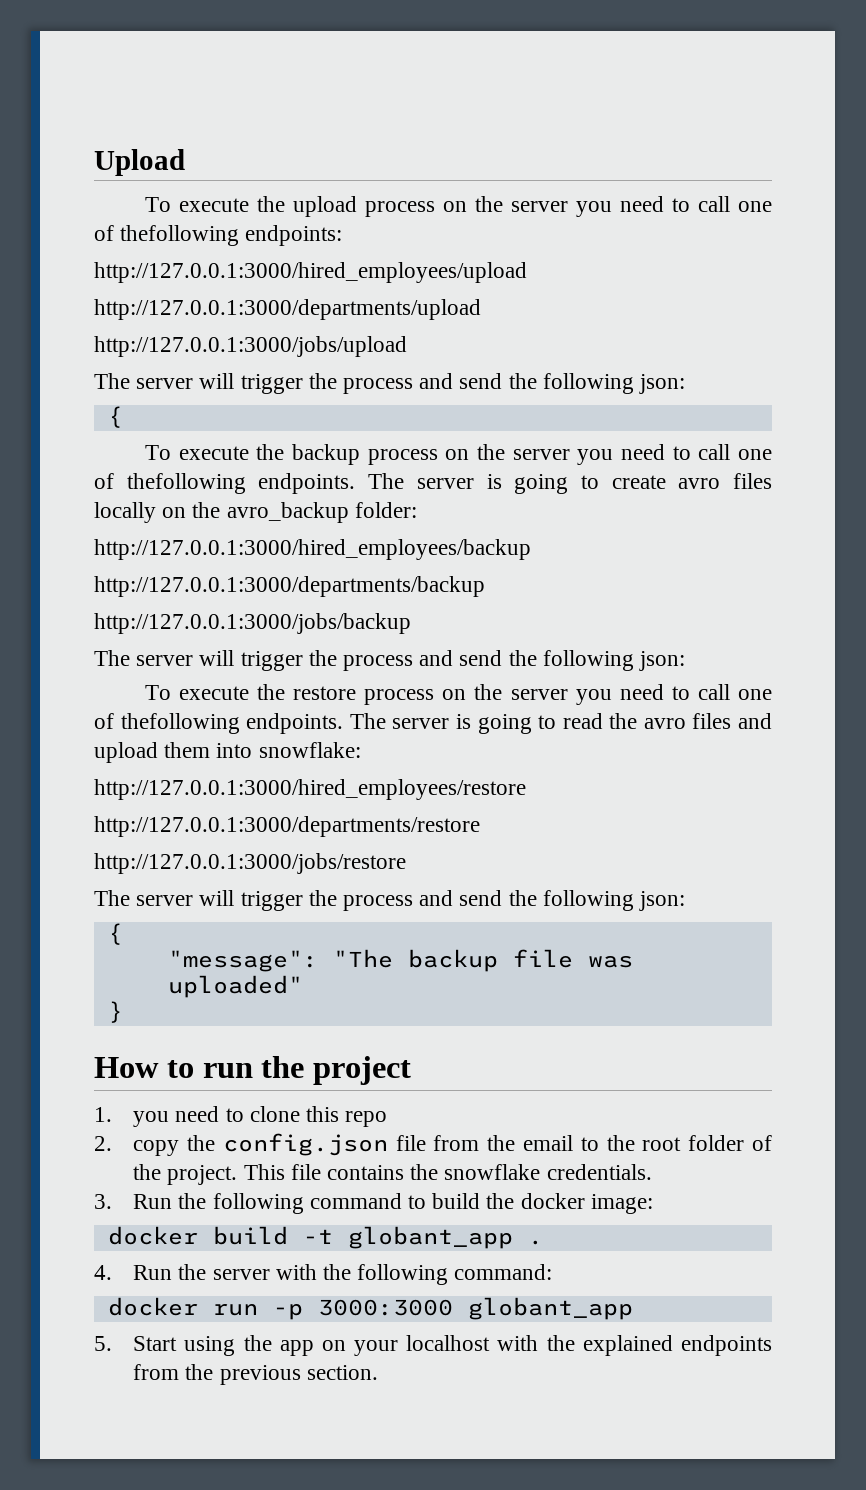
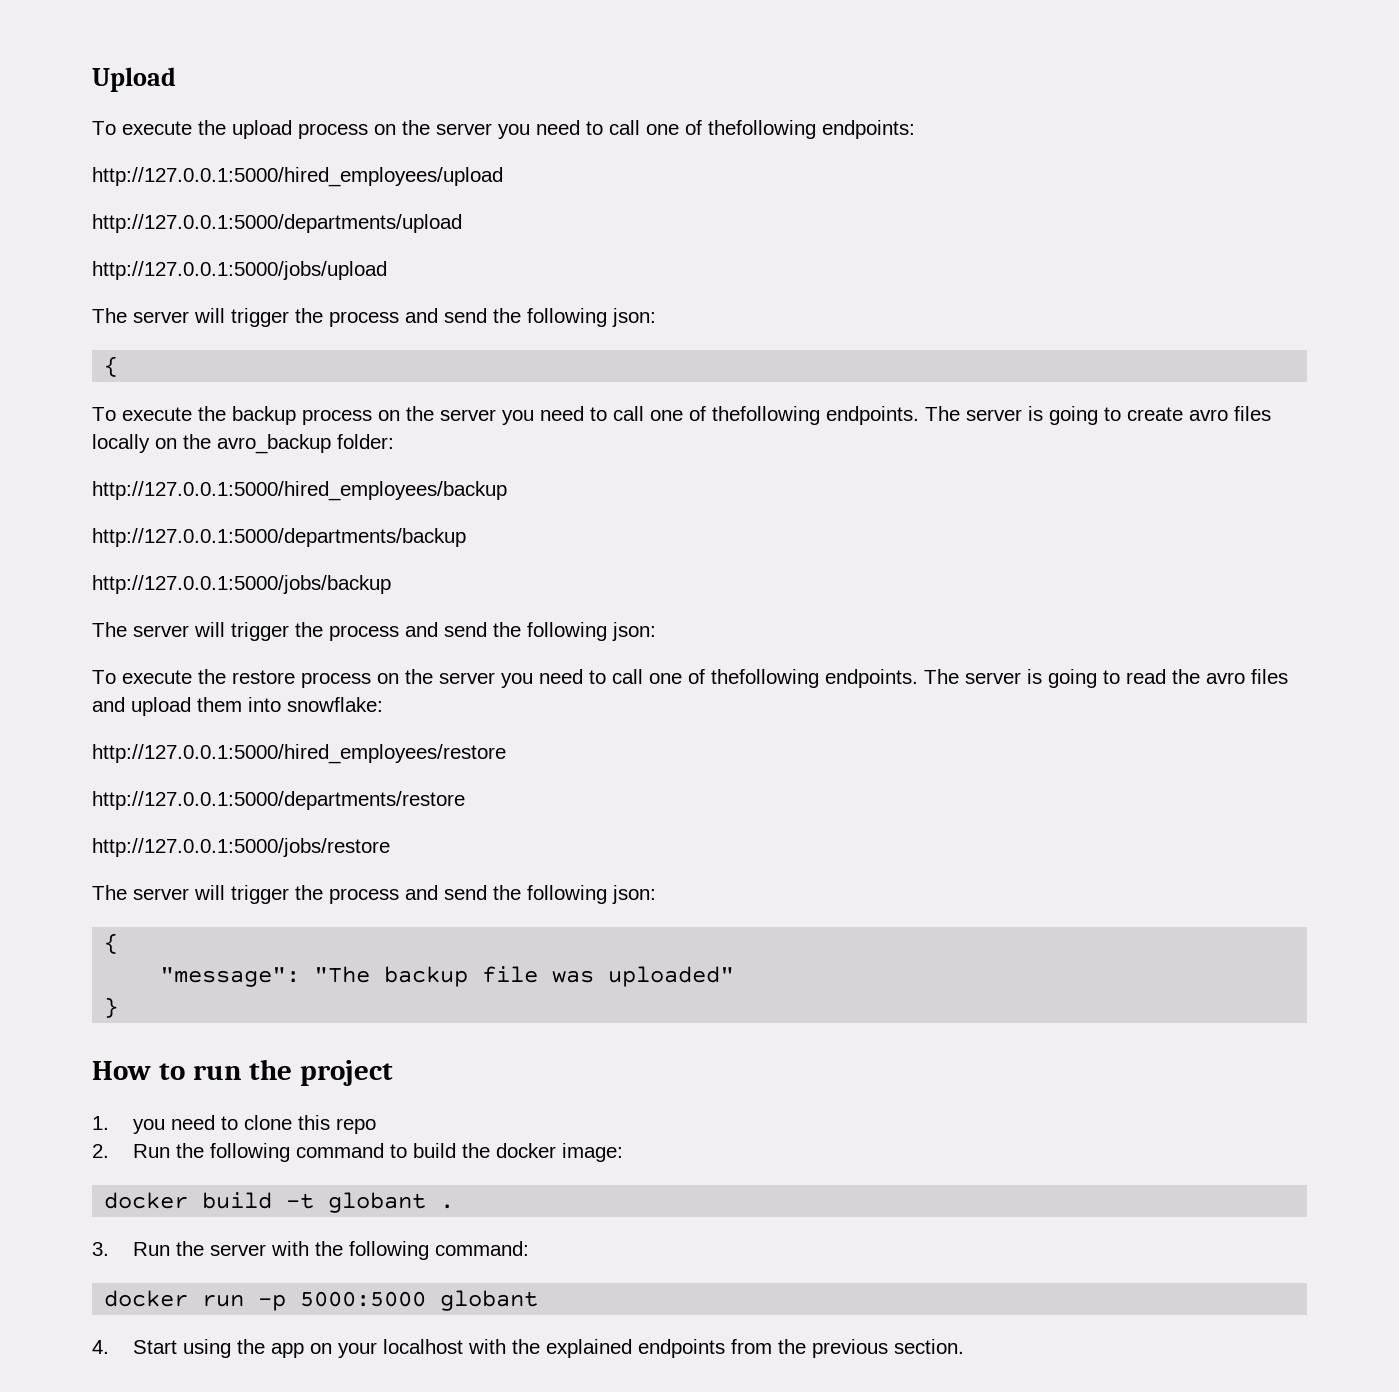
- http://127.0.0.1:3000/hired_employees/upload
- http://127.0.0.1:3000/departments/upload
- http://127.0.0.1:3000/jobs/upload
+ http://127.0.0.1:5000/hired_employees/upload
+ http://127.0.0.1:5000/departments/upload
+ http://127.0.0.1:5000/jobs/upload
- http://127.0.0.1:3000/hired_employees/backup
- http://127.0.0.1:3000/departments/backup
- http://127.0.0.1:3000/jobs/backup
+ http://127.0.0.1:5000/hired_employees/backup
+ http://127.0.0.1:5000/departments/backup
+ http://127.0.0.1:5000/jobs/backup
- http://127.0.0.1:3000/hired_employees/restore
- http://127.0.0.1:3000/departments/restore
- http://127.0.0.1:3000/jobs/restore
+ http://127.0.0.1:5000/hired_employees/restore
+ http://127.0.0.1:5000/departments/restore
+ http://127.0.0.1:5000/jobs/restore
- 2. copy the config.json file from the email to the root folder of the project. This file contains the snowflake credentials.
- 3. Run the following command to build the docker image:
+ 2. Run the following command to build the docker image:
- docker build -t globant_app .
+ docker build -t globant .
- 4. Run the server with the following command:
+ 3. Run the server with the following command:
- docker run -p 3000:3000 globant_app
- 5. Start using the app on your localhost with the explained endpoints from the previous section.
+ docker run -p 5000:5000 globant
+ 4. Start using the app on your localhost with the explained endpoints from the previous section.

